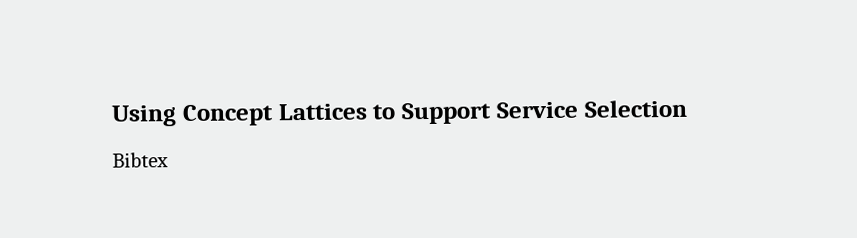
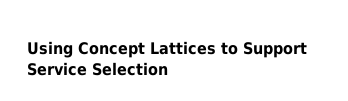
- Bibtex

